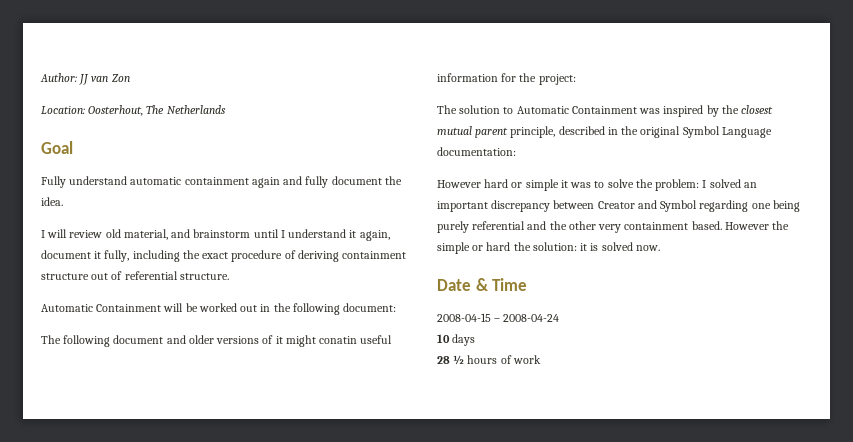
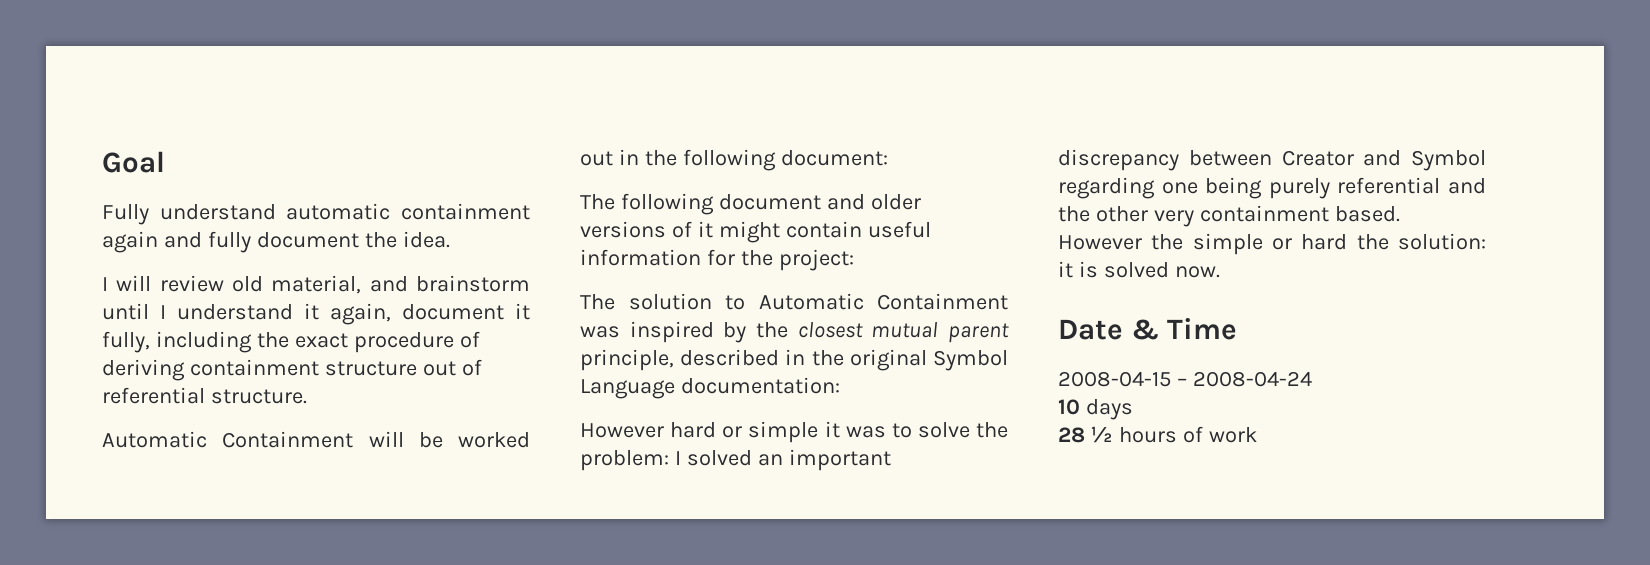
- Author: JJ van Zon
- Location: Oosterhout, The Netherlands
- The following document and older versions of it might conatin useful information for the project:
+ The following document and older versions of it might contain useful information for the project:

